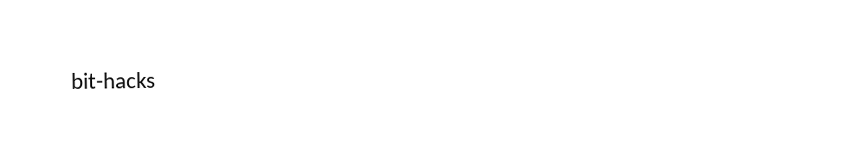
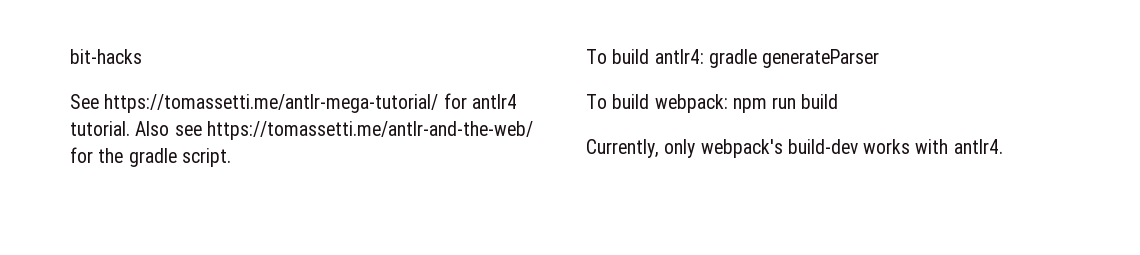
+ See https://tomassetti.me/antlr-mega-tutorial/ for antlr4 tutorial. Also see https://tomassetti.me/antlr-and-the-web/ for the gradle script.
+ To build antlr4: gradle generateParser
+ To build webpack: npm run build
+ Currently, only webpack's build-dev works with antlr4.

